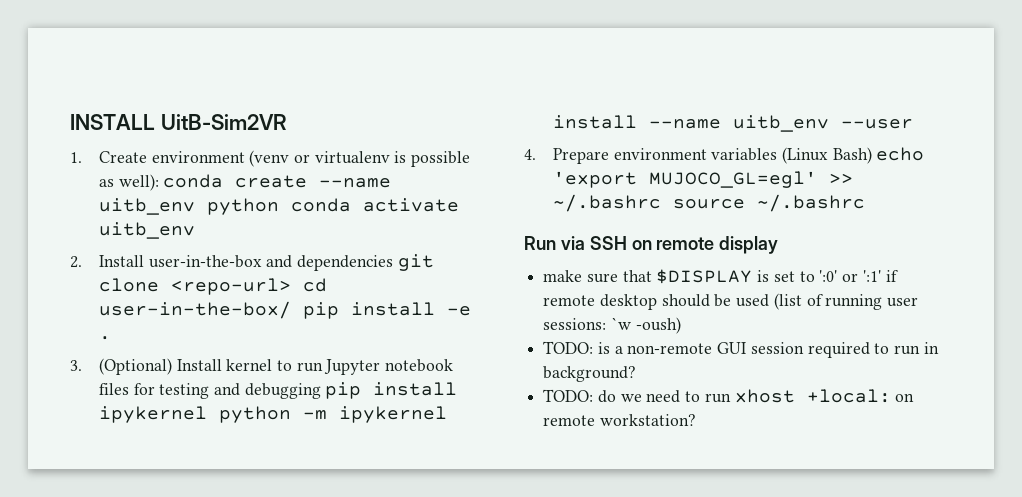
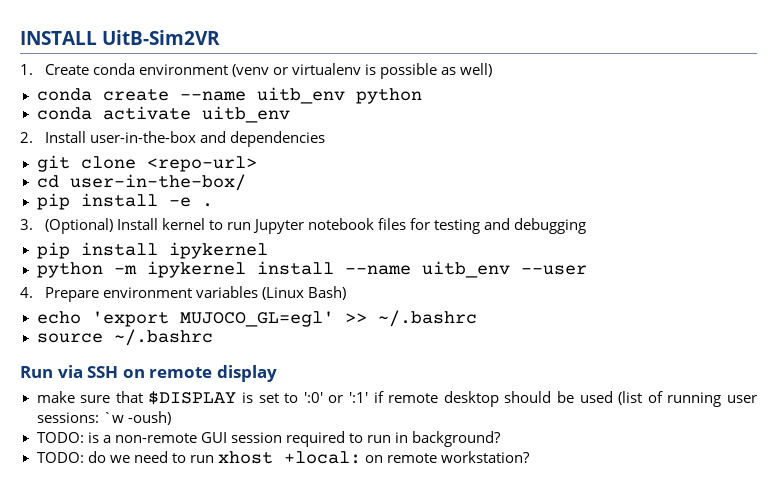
- 1. Create environment (venv or virtualenv is possible as well): conda create --name uitb_env python conda activate uitb_env
+ 1. Create conda environment (venv or virtualenv is possible as well)
+ conda create --name uitb_env python
+ conda activate uitb_env
- 2. Install user-in-the-box and dependencies git clone <repo-url> cd user-in-the-box/ pip install -e .
+ 2. Install user-in-the-box and dependencies
+ git clone <repo-url>
+ cd user-in-the-box/
+ pip install -e .
- 3. (Optional) Install kernel to run Jupyter notebook files for testing and debugging pip install ipykernel python -m ipykernel install --name uitb_env --user
+ 3. (Optional) Install kernel to run Jupyter notebook files for testing and debugging
+ pip install ipykernel
+ python -m ipykernel install --name uitb_env --user
- 4. Prepare environment variables (Linux Bash) echo 'export MUJOCO_GL=egl' >> ~/.bashrc source ~/.bashrc
+ 4. Prepare environment variables (Linux Bash)
+ echo 'export MUJOCO_GL=egl' >> ~/.bashrc
+ source ~/.bashrc

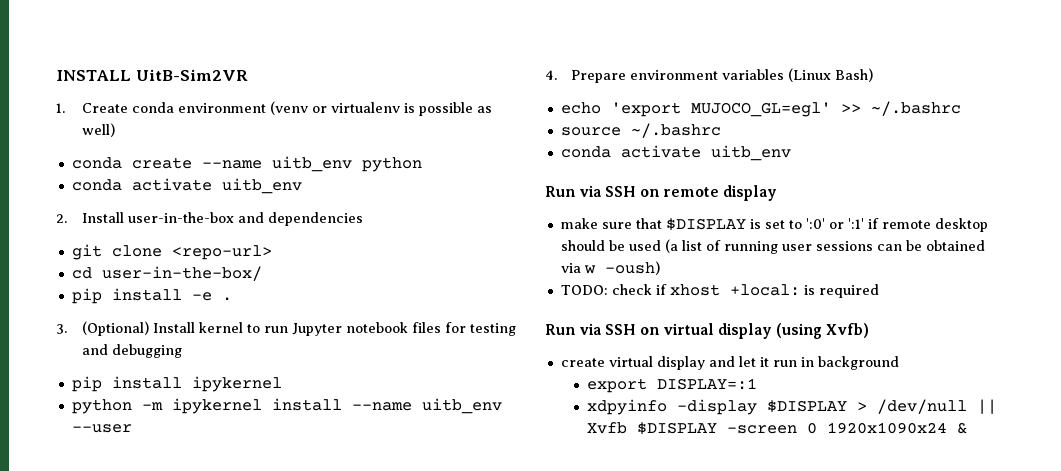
  source ~/.bashrc
+ conda activate uitb_env
- make sure that $DISPLAY is set to ':0' or ':1' if remote desktop should be used (list of running user sessions: `w -oush)
- TODO: is a non-remote GUI session required to run in background?
- TODO: do we need to run xhost +local: on remote workstation?
+ make sure that $DISPLAY is set to ':0' or ':1' if remote desktop should be used (a list of running user sessions can be obtained via w -oush)
+ TODO: check if xhost +local: is required
+ Run via SSH on virtual display (using Xvfb)
+ create virtual display and let it run in background
+ export DISPLAY=:1
+ xdpyinfo -display $DISPLAY > /dev/null || Xvfb $DISPLAY -screen 0 1920x1090x24 &

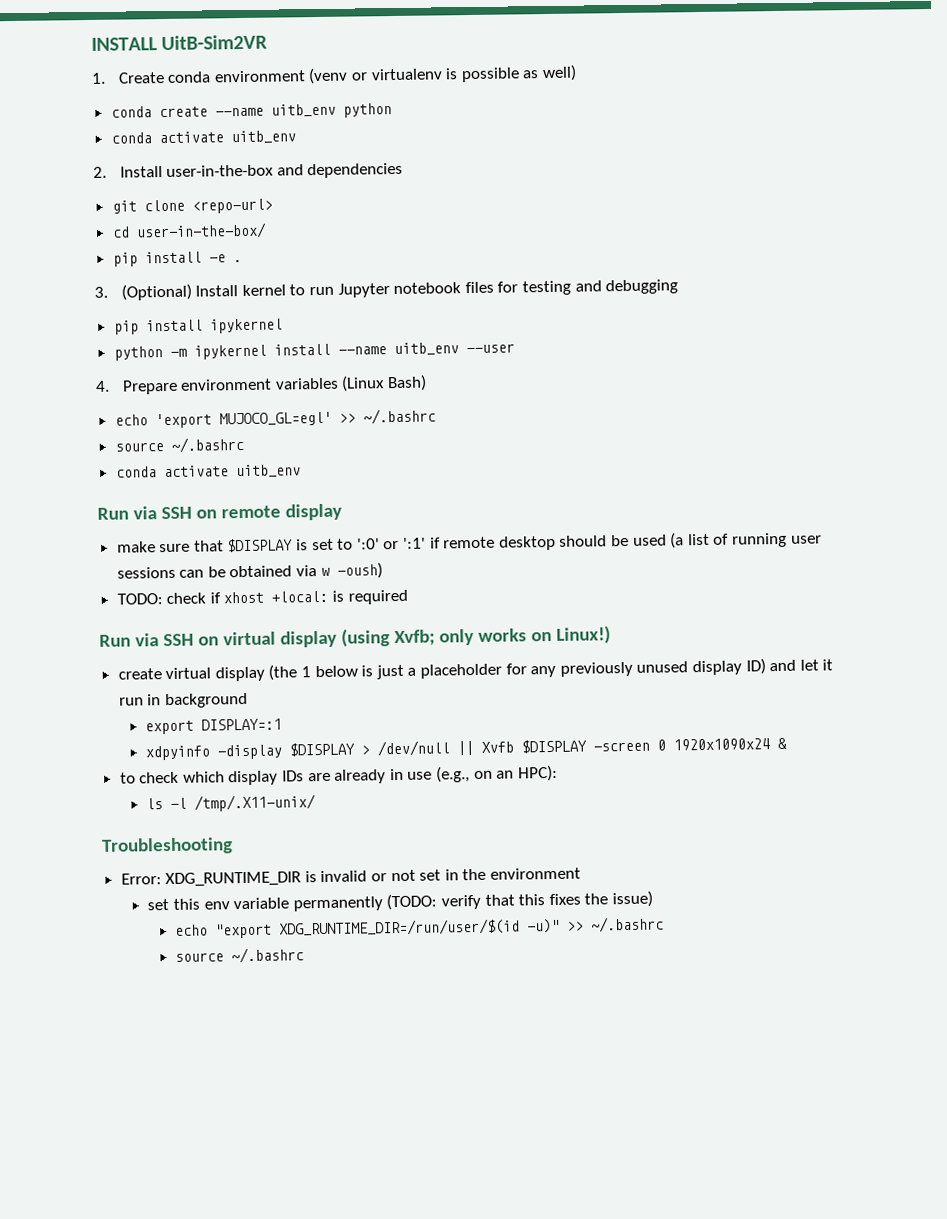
- Run via SSH on virtual display (using Xvfb)
- create virtual display and let it run in background
+ Run via SSH on virtual display (using Xvfb; only works on Linux!)
+ create virtual display (the 1 below is just a placeholder for any previously unused display ID) and let it run in background
+ to check which display IDs are already in use (e.g., on an HPC):
+ ls -l /tmp/.X11-unix/
+ Troubleshooting
+ Error: XDG_RUNTIME_DIR is invalid or not set in the environment
+ set this env variable permanently (TODO: verify that this fixes the issue)
+ echo "export XDG_RUNTIME_DIR=/run/user/$(id -u)" >> ~/.bashrc
+ source ~/.bashrc

